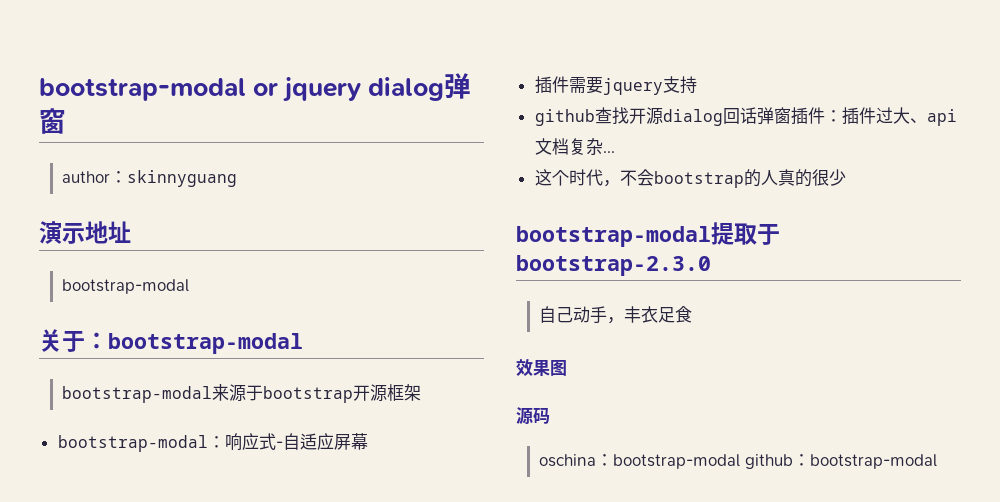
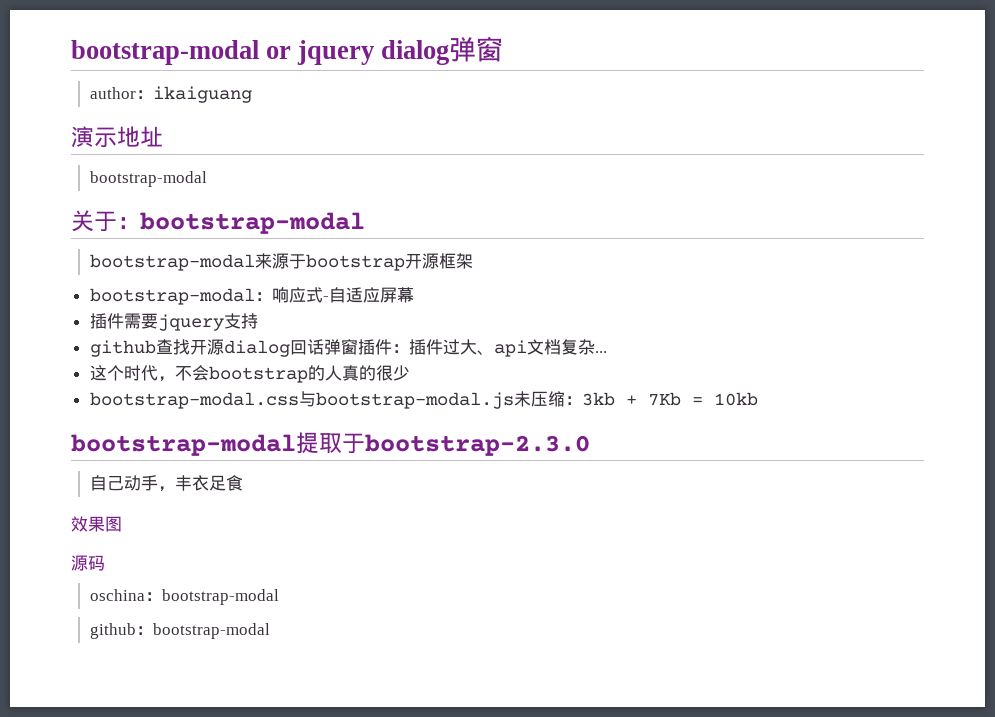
- author：skinnyguang
+ author：ikaiguang
+ bootstrap-modal.css与bootstrap-modal.js未压缩：3kb + 7Kb = 10kb
- oschina：bootstrap-modal github：bootstrap-modal
+ oschina：bootstrap-modal
+ github：bootstrap-modal

